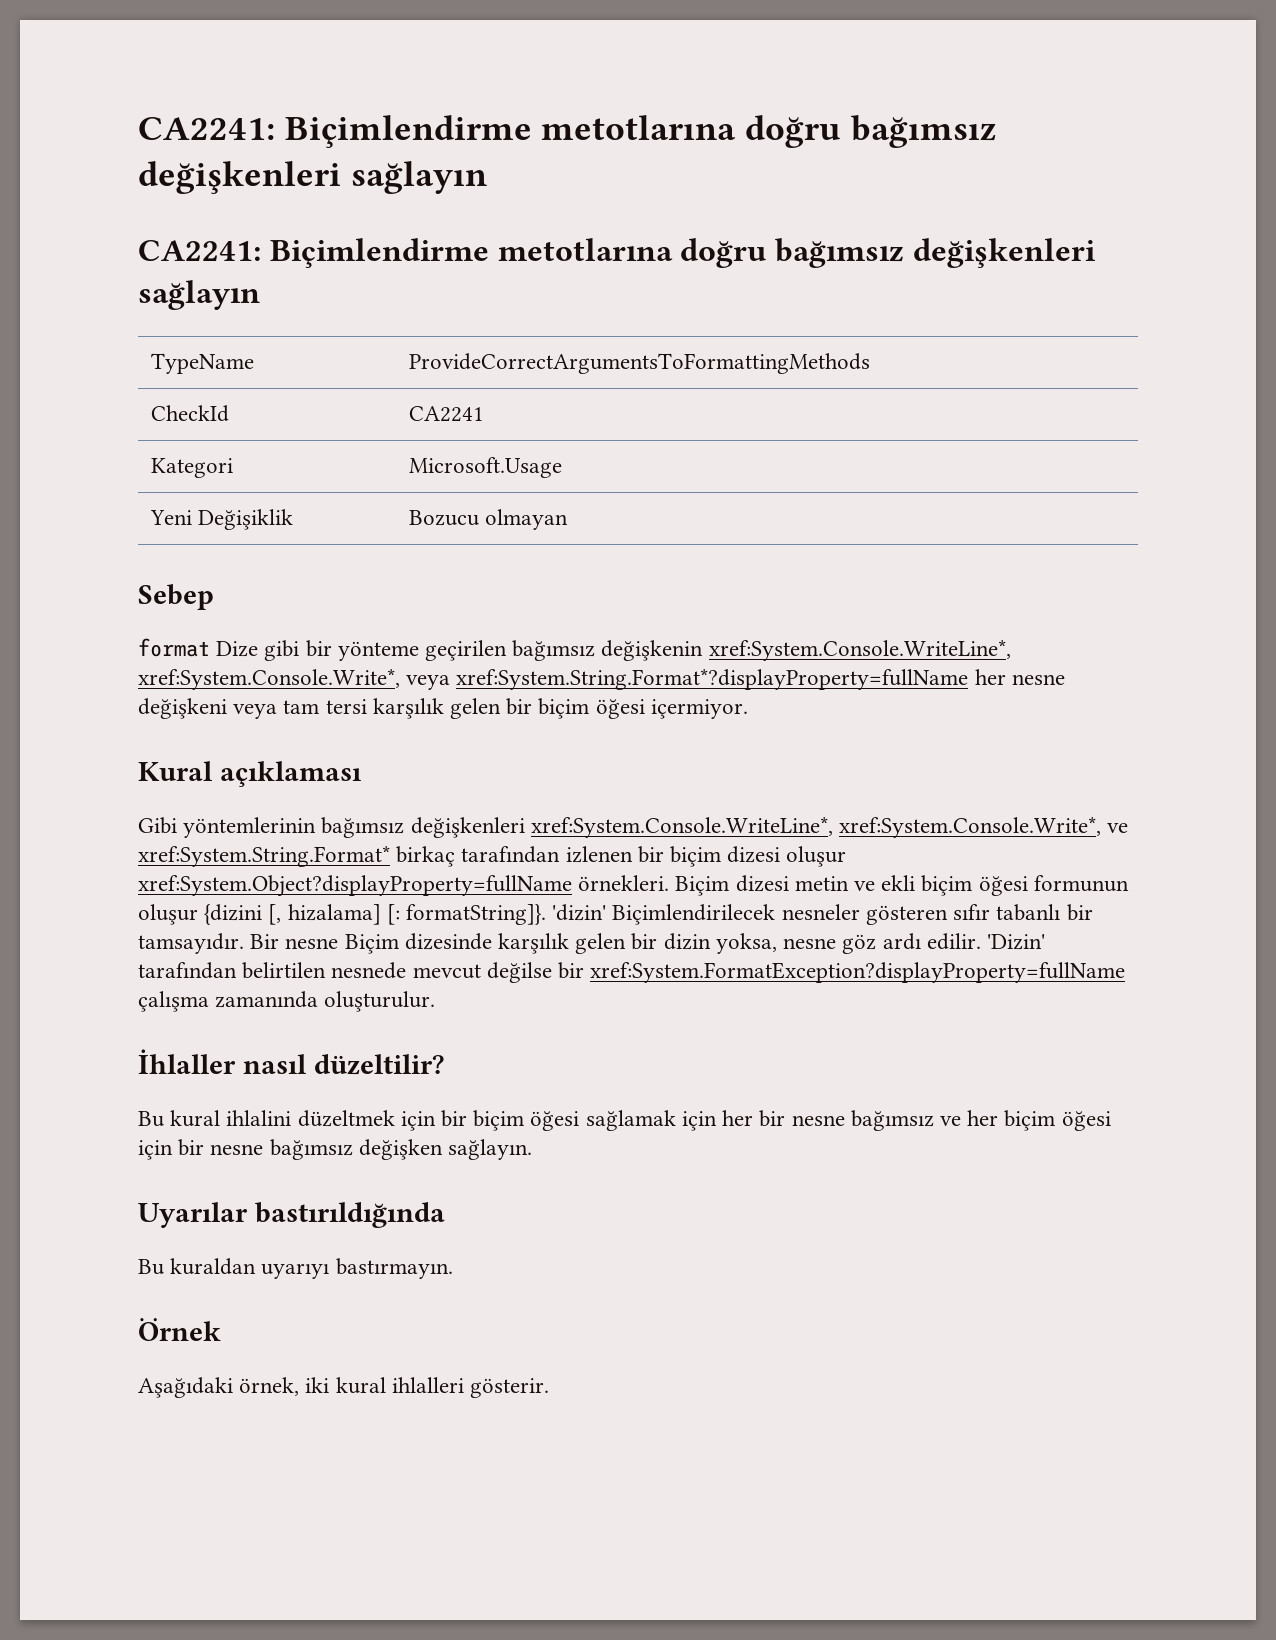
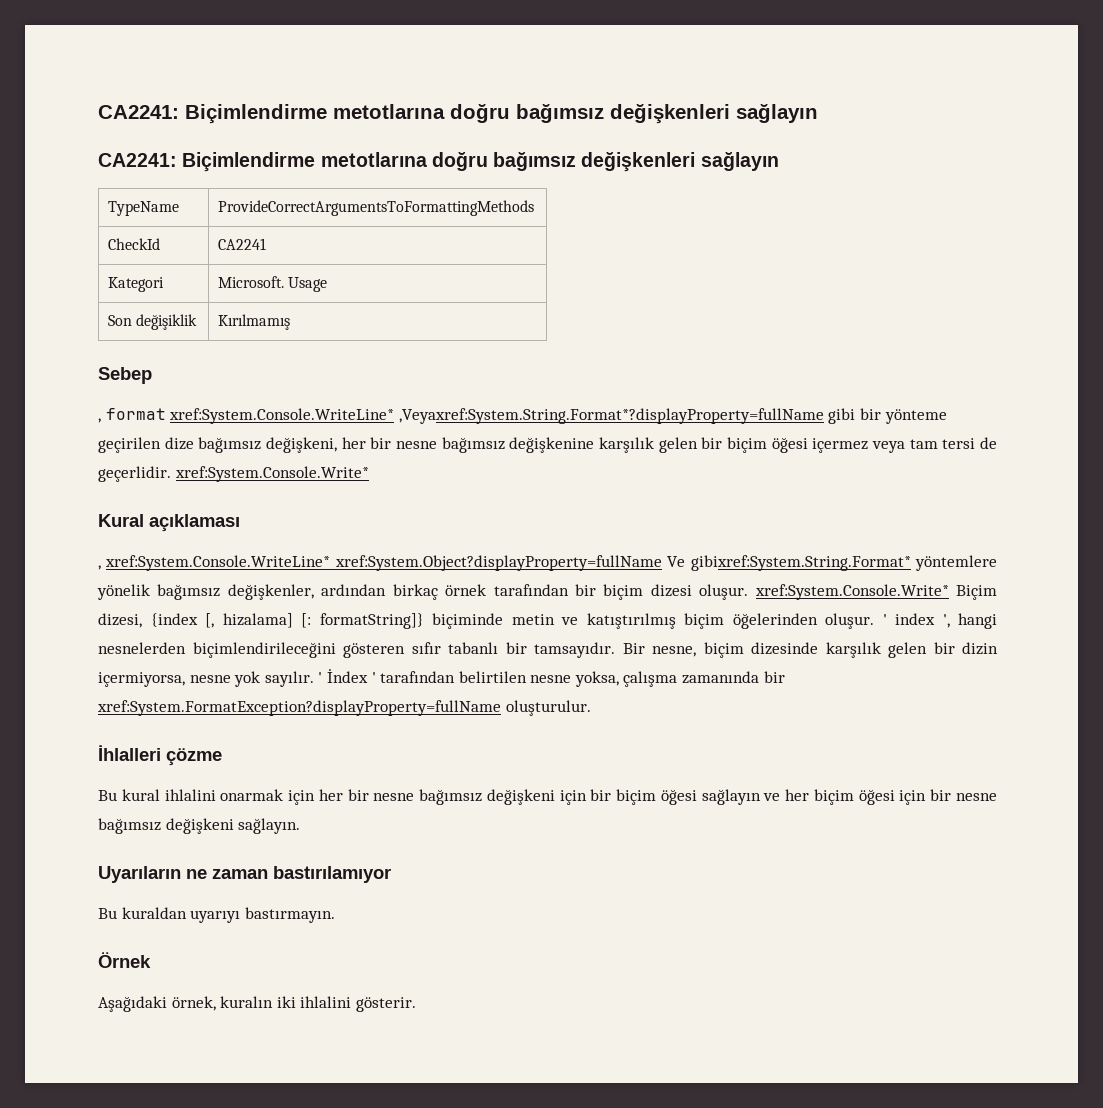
- Kategori | Microsoft.Usage
- Yeni Değişiklik | Bozucu olmayan
+ Kategori | Microsoft. Usage
+ Son değişiklik | Kırılmamış
  Sebep
- format Dize gibi bir yönteme geçirilen bağımsız değişkenin xref:System.Console.WriteLine*, xref:System.Console.Write*, veya xref:System.String.Format*?displayProperty=fullName her nesne değişkeni veya tam tersi karşılık gelen bir biçim öğesi içermiyor.
+ , format xref:System.Console.WriteLine* ,Veyaxref:System.String.Format*?displayProperty=fullName gibi bir yönteme geçirilen dize bağımsız değişkeni, her bir nesne bağımsız değişkenine karşılık gelen bir biçim öğesi içermez veya tam tersi de geçerlidir. xref:System.Console.Write*
  Kural açıklaması
- Gibi yöntemlerinin bağımsız değişkenleri xref:System.Console.WriteLine*, xref:System.Console.Write*, ve xref:System.String.Format* birkaç tarafından izlenen bir biçim dizesi oluşur xref:System.Object?displayProperty=fullName örnekleri. Biçim dizesi metin ve ekli biçim öğesi formunun oluşur {dizini [, hizalama] [: formatString]}. 'dizin' Biçimlendirilecek nesneler gösteren sıfır tabanlı bir tamsayıdır.
+ , xref:System.Console.WriteLine* xref:System.Object?displayProperty=fullName Ve gibixref:System.String.Format* yöntemlere yönelik bağımsız değişkenler, ardından birkaç örnek tarafından bir biçim dizesi oluşur. xref:System.Console.Write* Biçim dizesi, {index [, hizalama] [: formatString]} biçiminde metin ve katıştırılmış biçim öğelerinden oluşur. ' index ', hangi nesnelerden biçimlendirileceğini gösteren sıfır tabanlı bir tamsayıdır.
- Bir nesne Biçim dizesinde karşılık gelen bir dizin yoksa, nesne göz ardı edilir. 'Dizin' tarafından belirtilen nesnede mevcut değilse bir xref:System.FormatException?displayProperty=fullName çalışma zamanında oluşturulur.
- İhlaller nasıl düzeltilir?
- Bu kural ihlalini düzeltmek için bir biçim öğesi sağlamak için her bir nesne bağımsız ve her biçim öğesi için bir nesne bağımsız değişken sağlayın.
+ Bir nesne, biçim dizesinde karşılık gelen bir dizin içermiyorsa, nesne yok sayılır. ' İndex ' tarafından belirtilen nesne yoksa, çalışma zamanında bir xref:System.FormatException?displayProperty=fullName oluşturulur.
+ İhlalleri çözme
+ Bu kural ihlalini onarmak için her bir nesne bağımsız değişkeni için bir biçim öğesi sağlayın ve her biçim öğesi için bir nesne bağımsız değişkeni sağlayın.
- Uyarılar bastırıldığında
+ Uyarıların ne zaman bastırılamıyor
- Aşağıdaki örnek, iki kural ihlalleri gösterir.
+ Aşağıdaki örnek, kuralın iki ihlalini gösterir.

